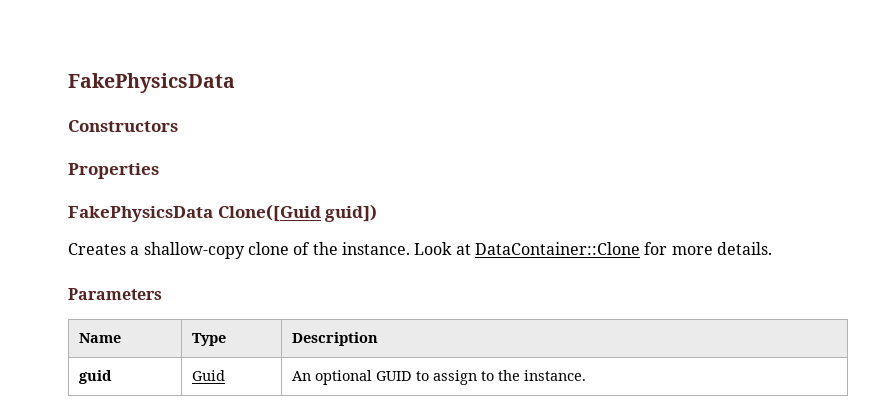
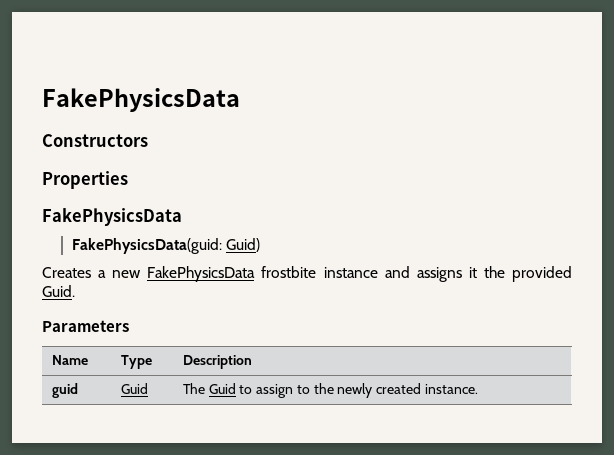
  Properties
- FakePhysicsData Clone([Guid guid])
+ FakePhysicsData
+ FakePhysicsData(guid: Guid)
- Creates a shallow-copy clone of the instance. Look at DataContainer::Clone for more details.
+ Creates a new FakePhysicsData frostbite instance and assigns it the provided Guid.
- guid | Guid | An optional GUID to assign to the instance.
+ guid | Guid | The Guid to assign to the newly created instance.

